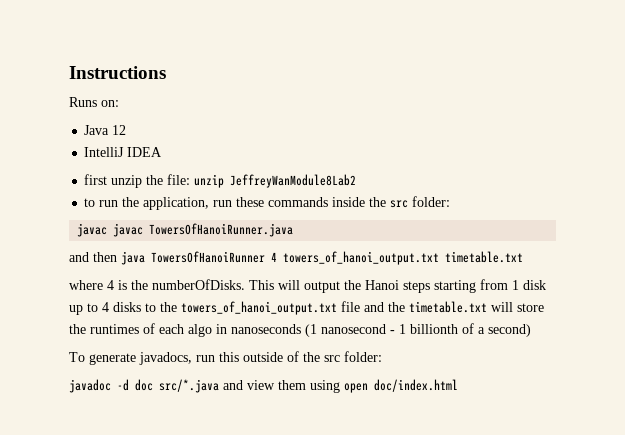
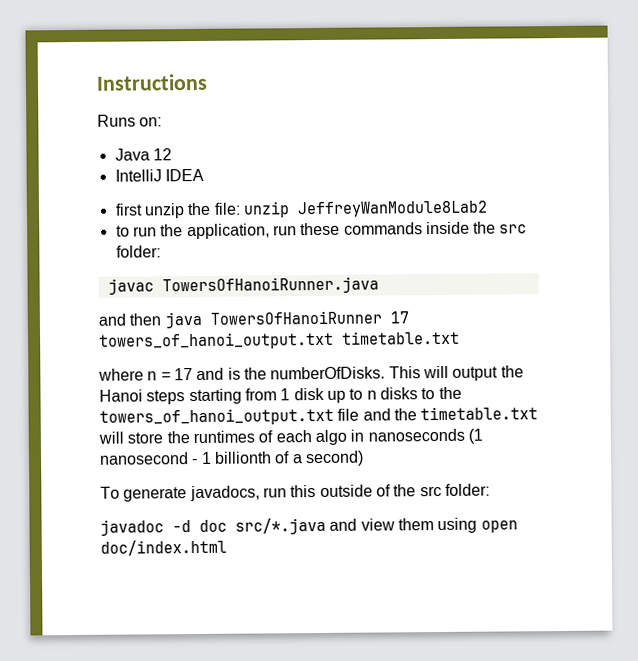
- javac javac TowersOfHanoiRunner.java
+ javac TowersOfHanoiRunner.java
- and then java TowersOfHanoiRunner 4 towers_of_hanoi_output.txt timetable.txt
+ and then java TowersOfHanoiRunner 17 towers_of_hanoi_output.txt timetable.txt
- where 4 is the numberOfDisks.
+ where n = 17 and is the numberOfDisks.
- This will output the Hanoi steps starting from 1 disk up to 4 disks to the towers_of_hanoi_output.txt file and the timetable.txt will store the runtimes of each algo in nanoseconds (1 nanosecond - 1 billionth of a second)
+ This will output the Hanoi steps starting from 1 disk up to n disks to the towers_of_hanoi_output.txt file and the timetable.txt will store the runtimes of each algo in nanoseconds (1 nanosecond - 1 billionth of a second)

